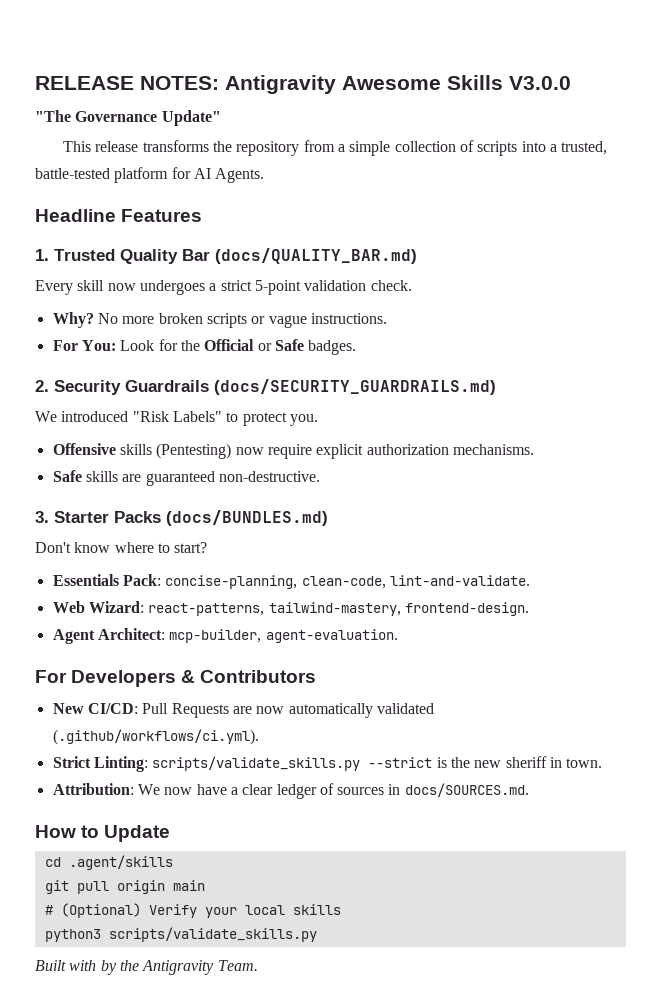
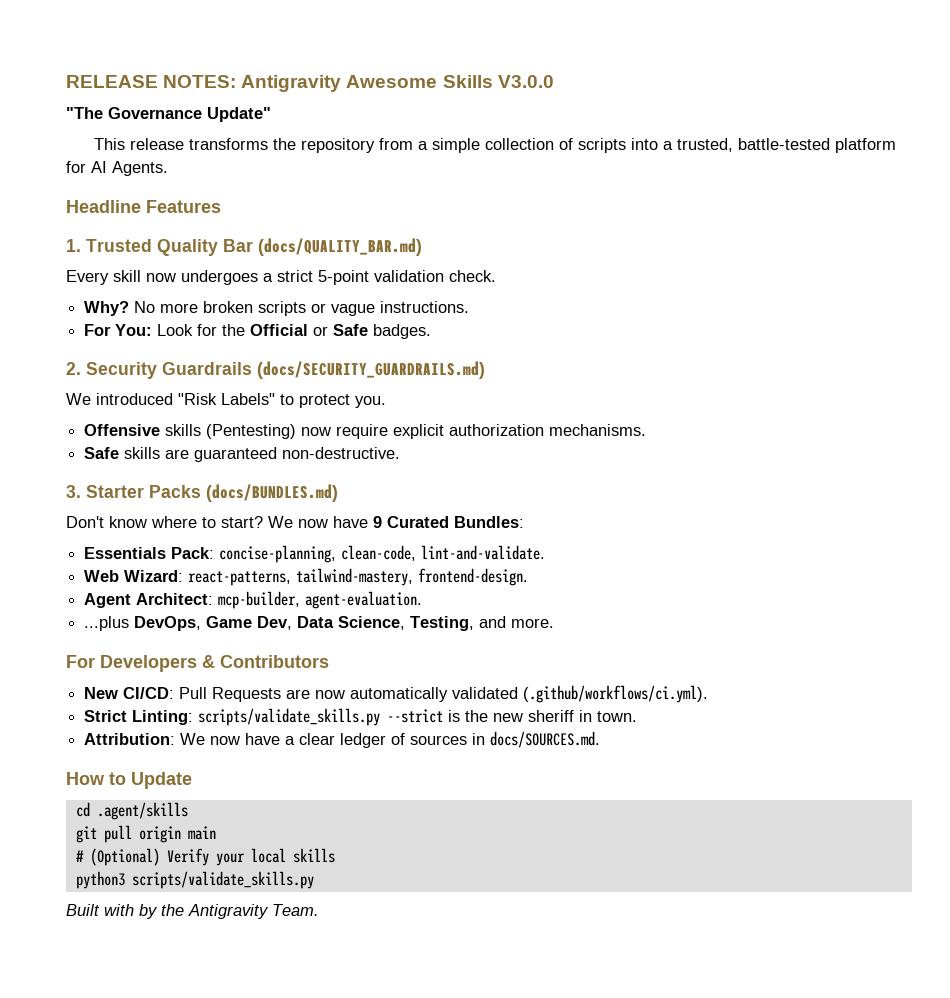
+ We now have 9 Curated Bundles:
+ ...plus DevOps, Game Dev, Data Science, Testing, and more.

